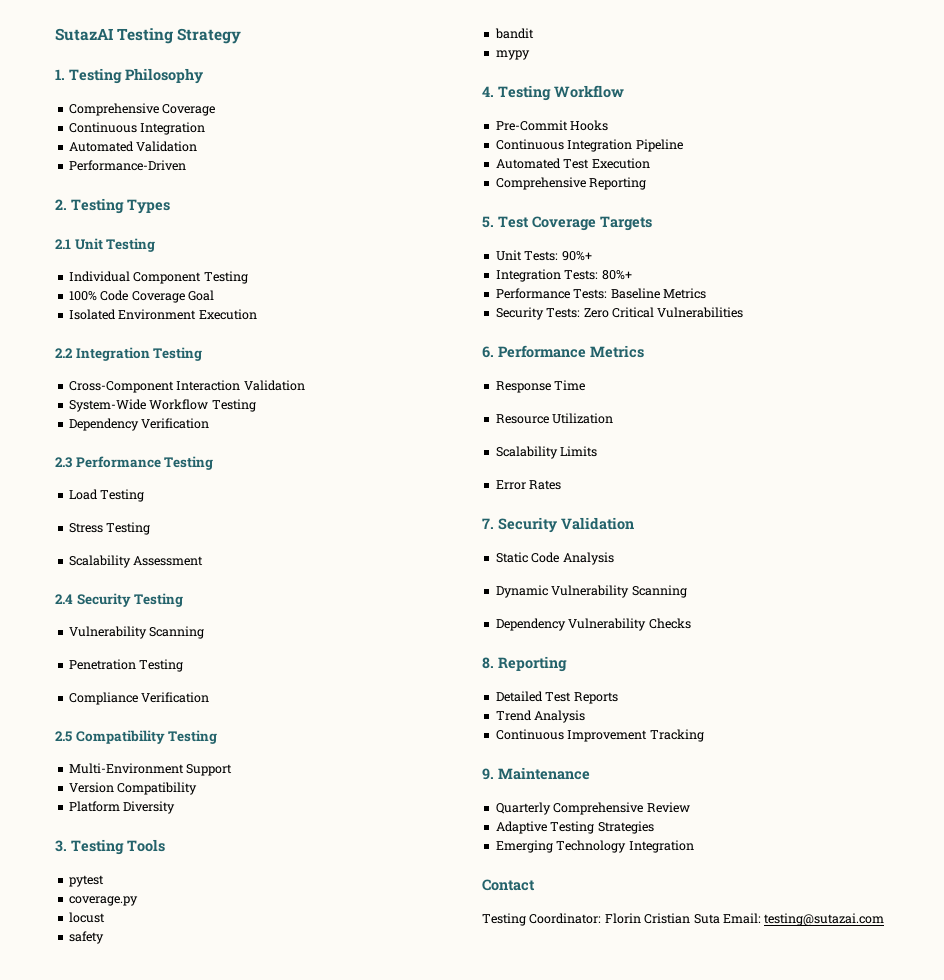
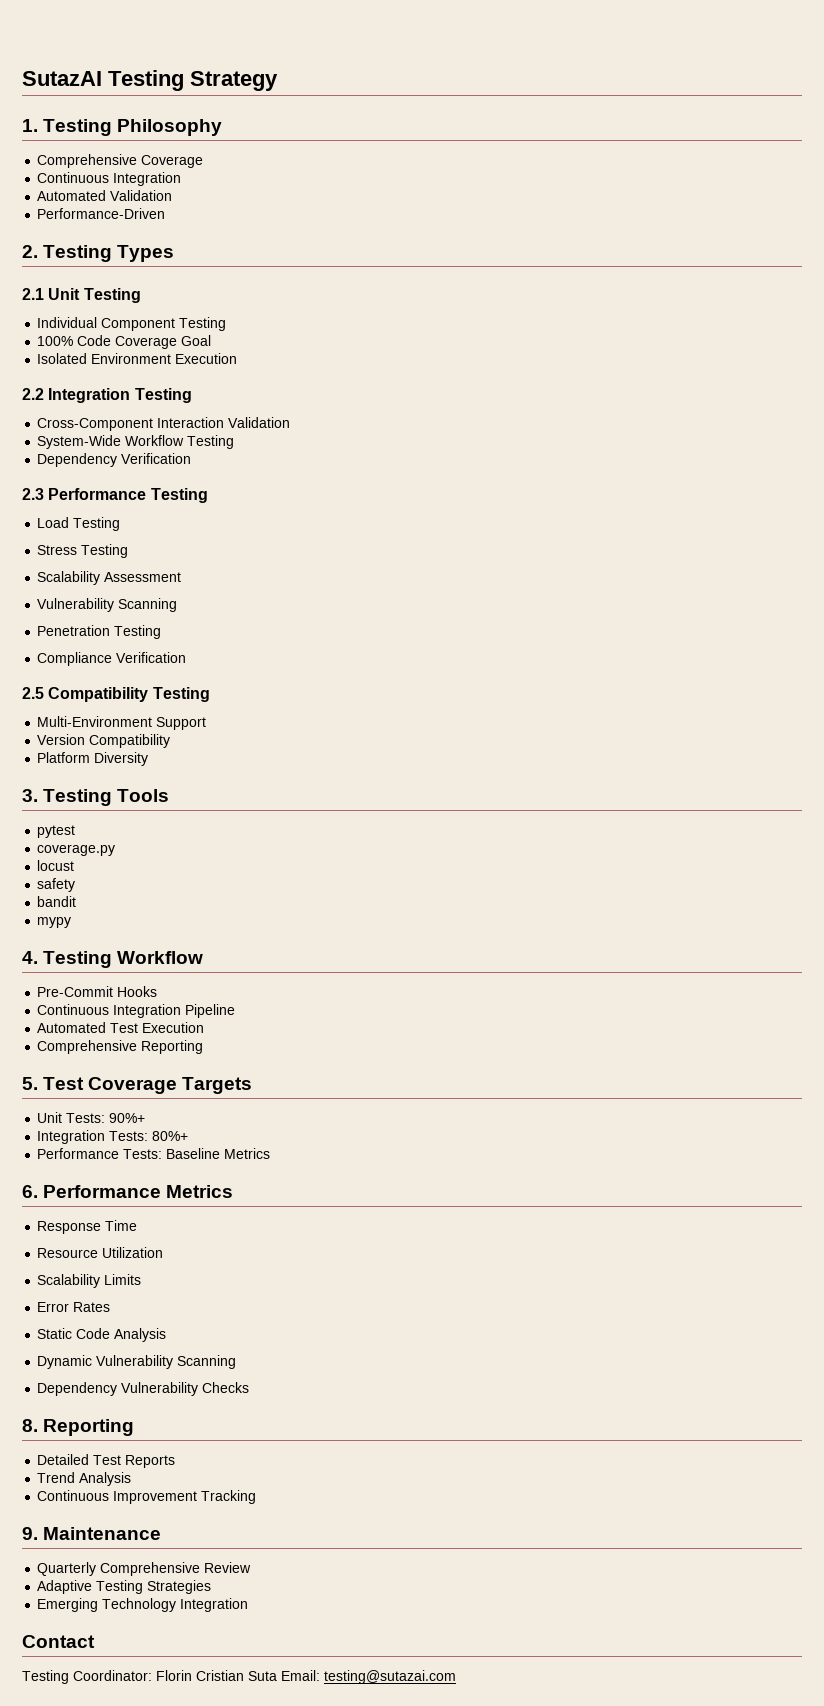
- 2.4 Security Testing
- Security Tests: Zero Critical Vulnerabilities
- 7. Security Validation

